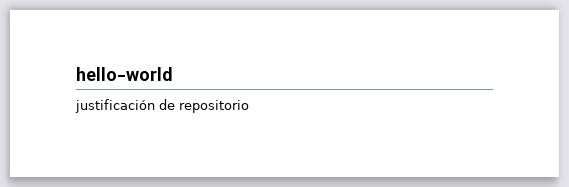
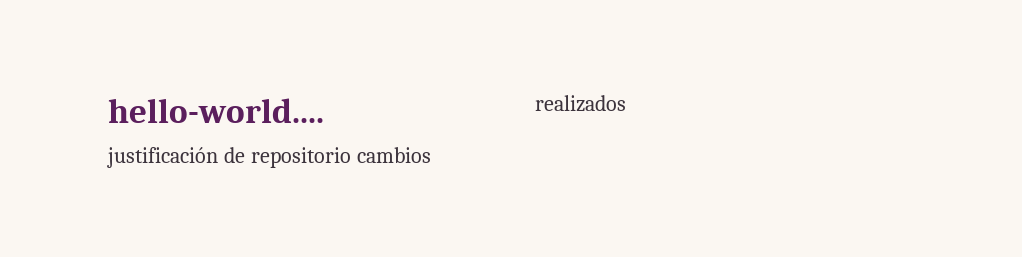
- hello-world
+ hello-world....
- justificación de repositorio
+ justificación de repositorio cambios realizados

